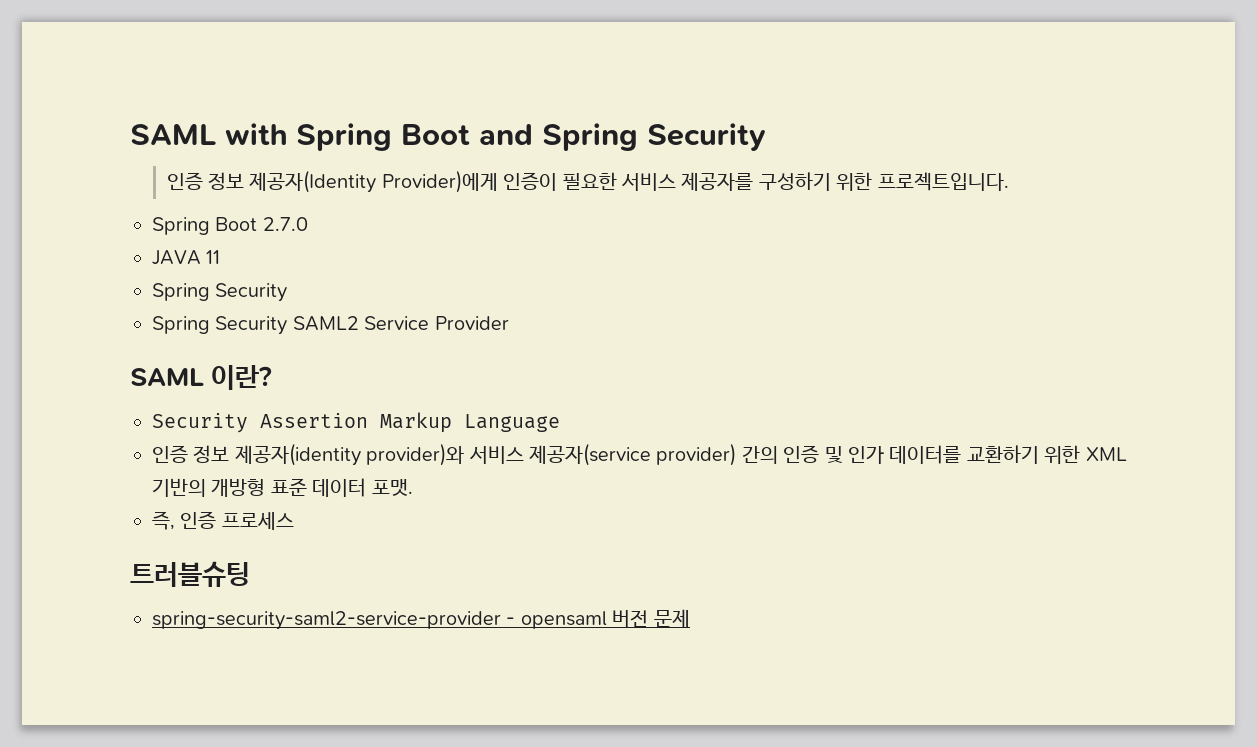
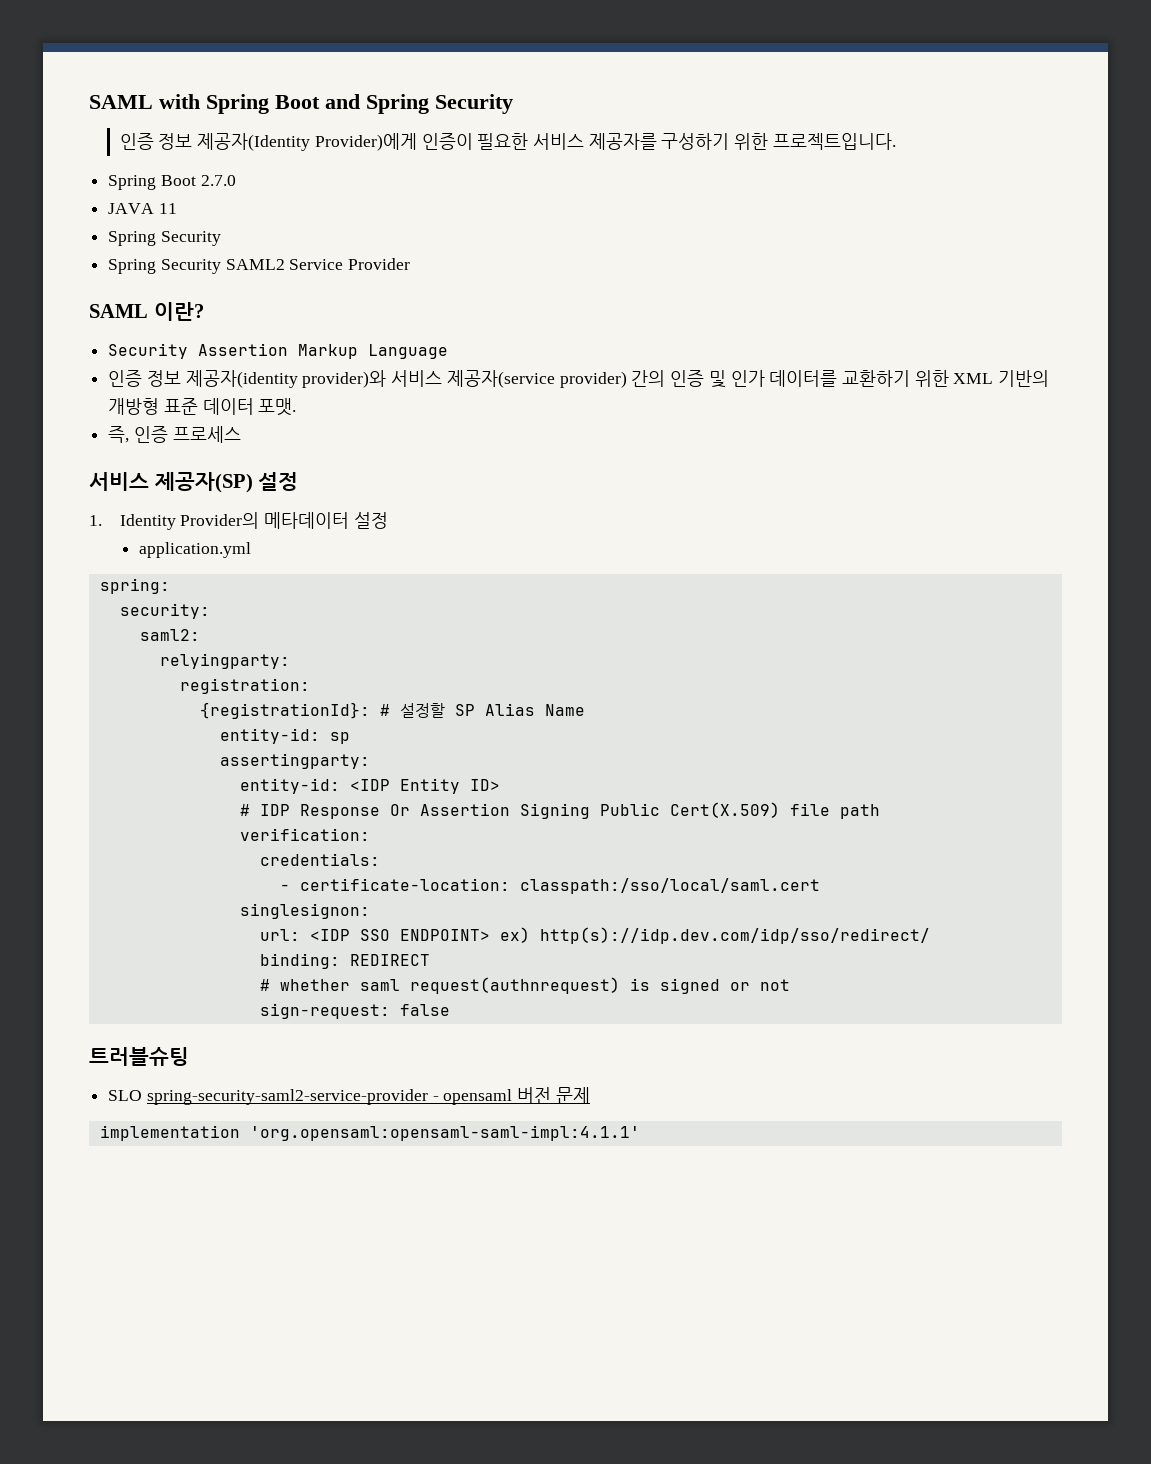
+ 서비스 제공자(SP) 설정
+ 1. Identity Provider의 메타데이터 설정
+ application.yml
+ spring:
+ security:
+ saml2:
+ relyingparty:
+ registration:
+ {registrationId}: # 설정할 SP Alias Name
+ entity-id: sp
+ assertingparty:
+ entity-id: <IDP Entity ID>
+ # IDP Response Or Assertion Signing Public Cert(X.509) file path
+ verification:
+ credentials:
+ - certificate-location: classpath:/sso/local/saml.cert
+ singlesignon:
+ url: <IDP SSO ENDPOINT> ex) http(s)://idp.dev.com/idp/sso/redirect/
+ binding: REDIRECT
+ # whether saml request(authnrequest) is signed or not
+ sign-request: false
- spring-security-saml2-service-provider - opensaml 버전 문제
+ SLO spring-security-saml2-service-provider - opensaml 버전 문제
+ implementation 'org.opensaml:opensaml-saml-impl:4.1.1'

